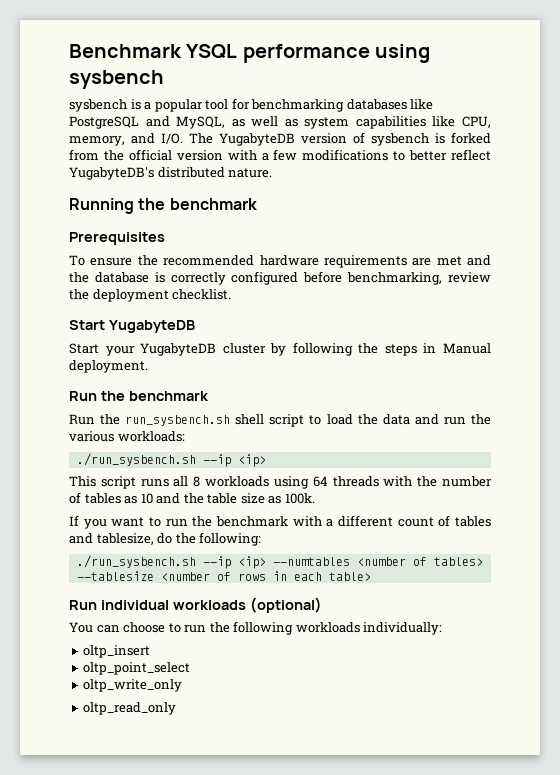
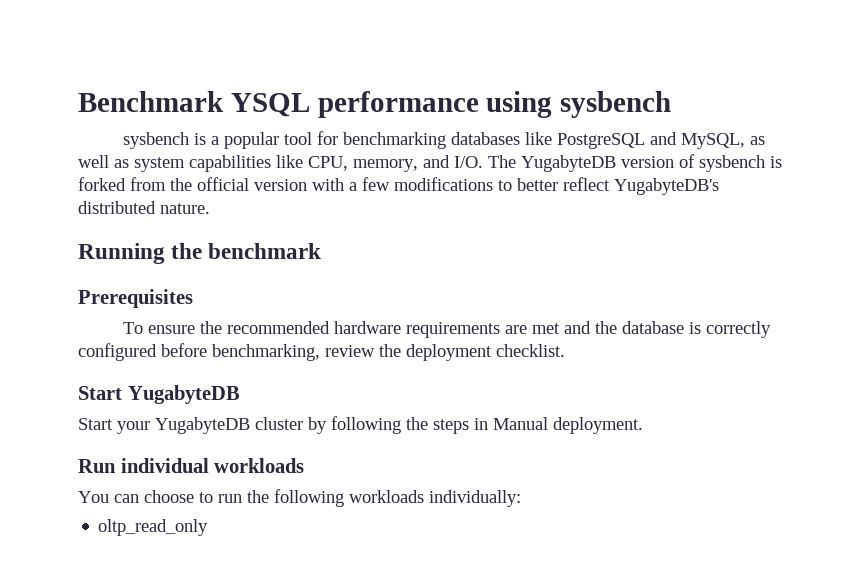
- Run the benchmark
- Run the run_sysbench.sh shell script to load the data and run the various workloads:
- ./run_sysbench.sh --ip <ip>
- This script runs all 8 workloads using 64 threads with the number of tables as 10 and the table size as 100k.
- If you want to run the benchmark with a different count of tables and tablesize, do the following:
- ./run_sysbench.sh --ip <ip> --numtables <number of tables> --tablesize <number of rows in each table>
- Run individual workloads (optional)
+ Run individual workloads
- oltp_insert
- oltp_point_select
- oltp_write_only

